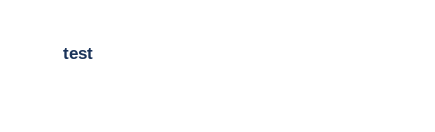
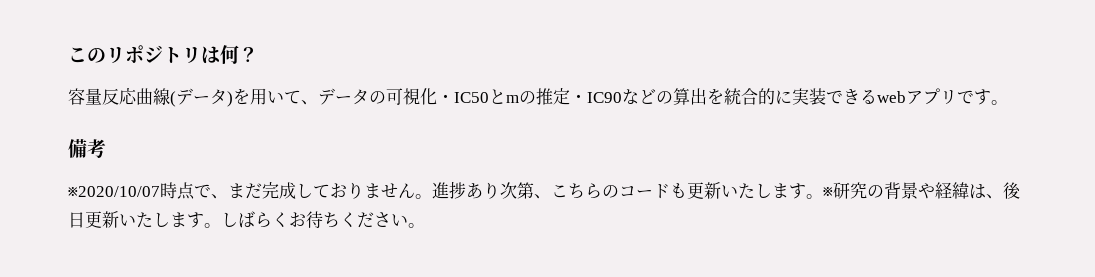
- test
+ このリポジトリは何？
+ 容量反応曲線(データ)を用いて、データの可視化・IC50とmの推定・IC90などの算出を統合的に実装できるwebアプリです。
+ 備考
+ ※2020/10/07時点で、まだ完成しておりません。進捗あり次第、こちらのコードも更新いたします。※研究の背景や経緯は、後日更新いたします。しばらくお待ちください。

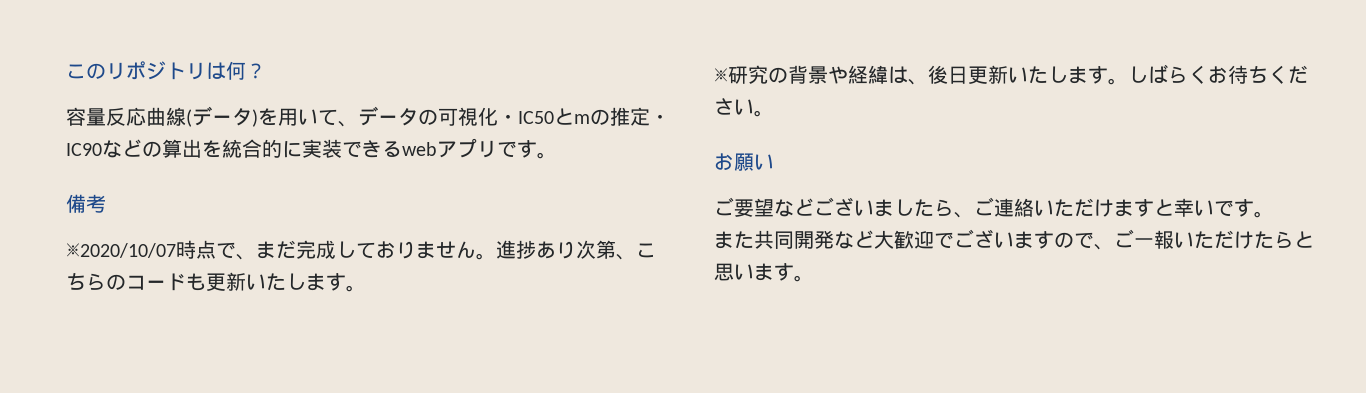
- 進捗あり次第、こちらのコードも更新いたします。※研究の背景や経緯は、後日更新いたします。
+ 進捗あり次第、こちらのコードも更新いたします。
+ ※研究の背景や経緯は、後日更新いたします。
+ お願い
+ ご要望などございましたら、ご連絡いただけますと幸いです。
+ また共同開発など大歓迎でございますので、ご一報いただけたらと思います。

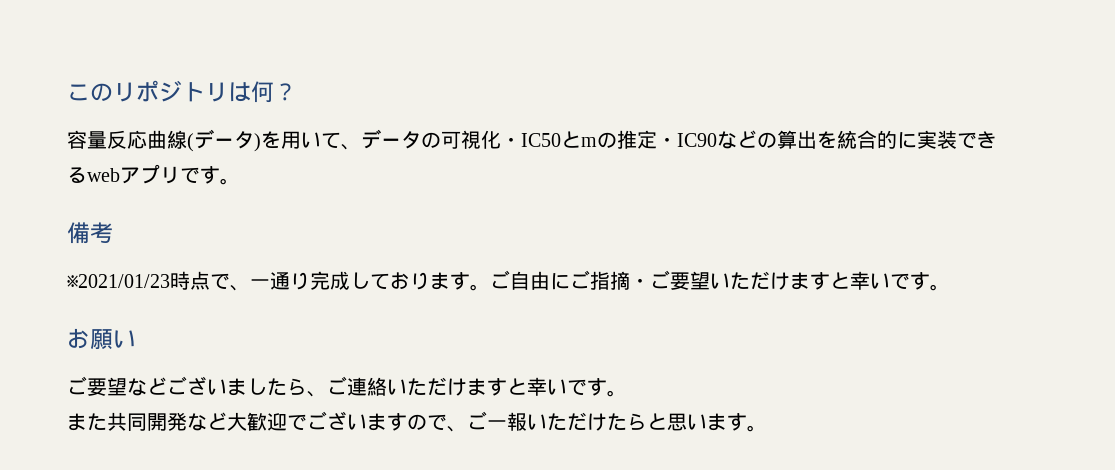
- ※2020/10/07時点で、まだ完成しておりません。進捗あり次第、こちらのコードも更新いたします。
- ※研究の背景や経緯は、後日更新いたします。しばらくお待ちください。
+ ※2021/01/23時点で、一通り完成しております。ご自由にご指摘・ご要望いただけますと幸いです。

